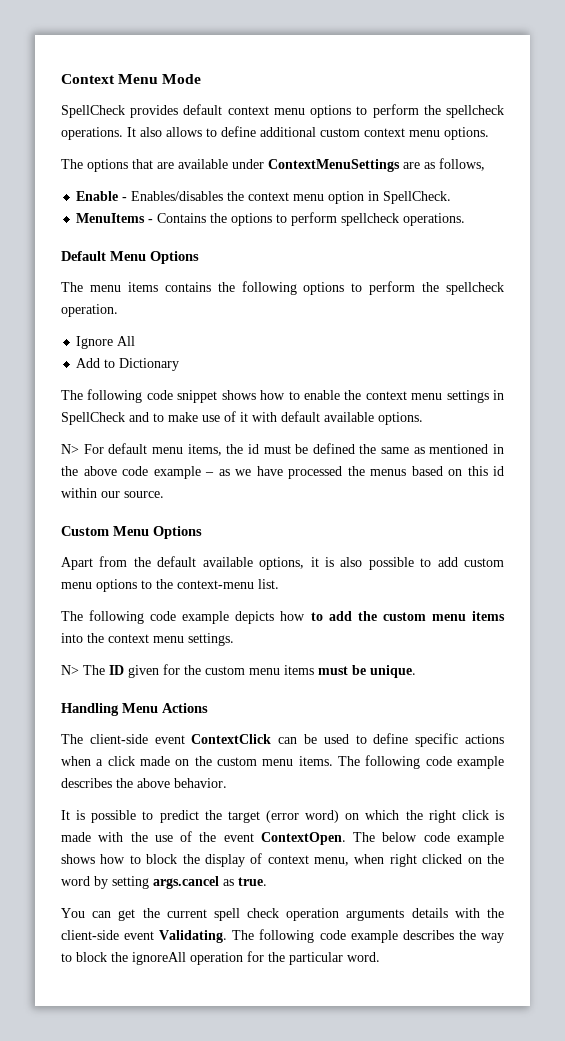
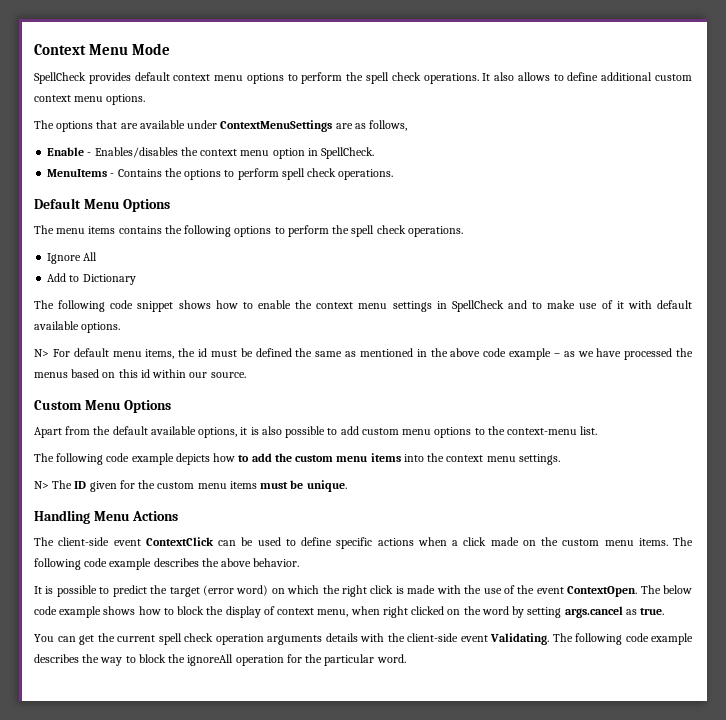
- SpellCheck provides default context menu options to perform the spellcheck operations.
+ SpellCheck provides default context menu options to perform the spell check operations.
- MenuItems - Contains the options to perform spellcheck operations.
+ MenuItems - Contains the options to perform spell check operations.
- The menu items contains the following options to perform the spellcheck operation.
+ The menu items contains the following options to perform the spell check operations.

